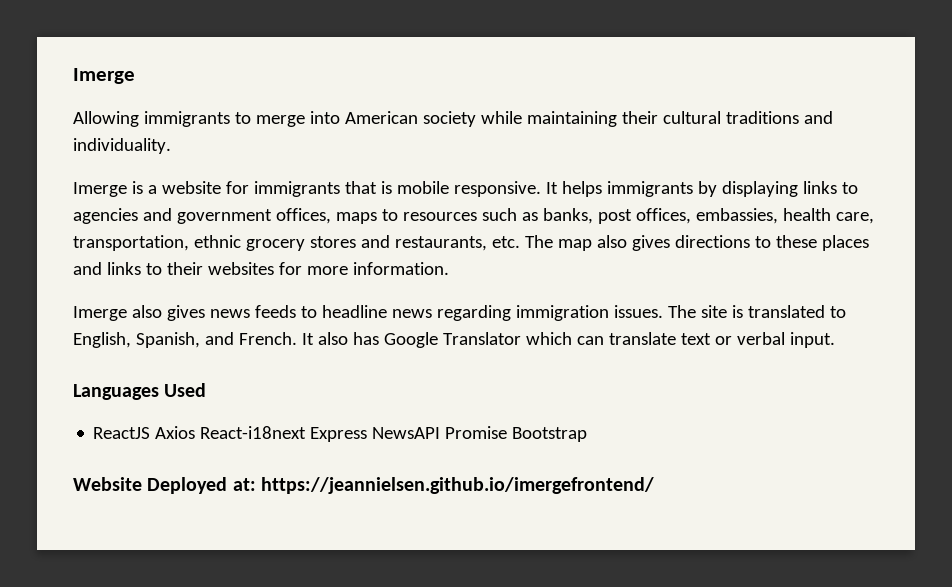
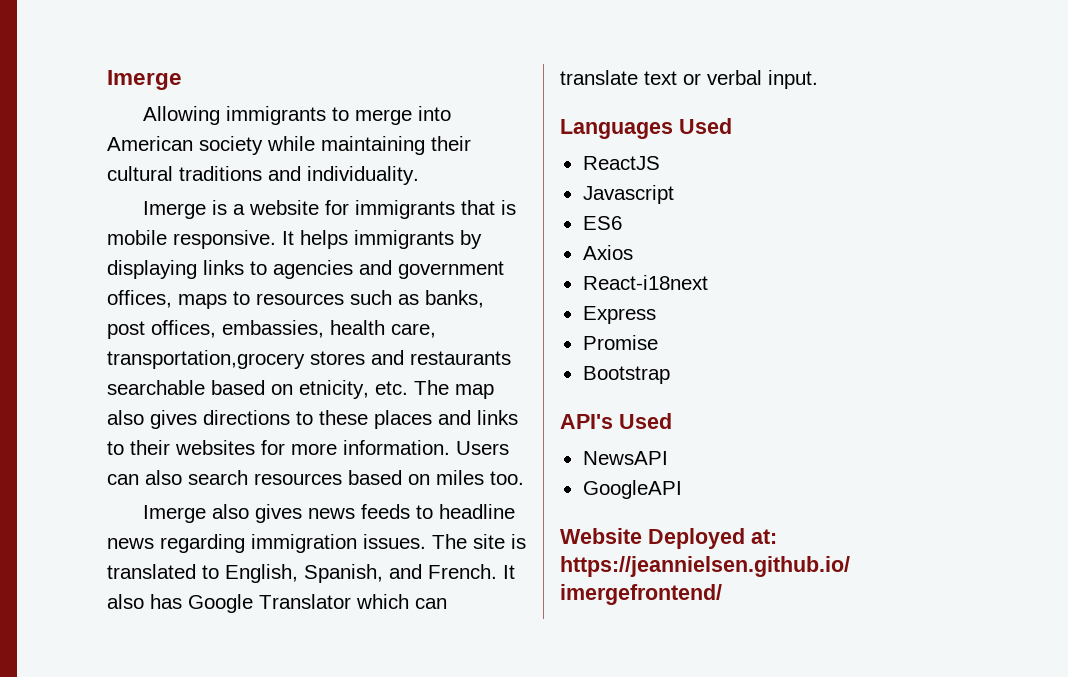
- It helps immigrants by displaying links to agencies and government offices, maps to resources such as banks, post offices, embassies, health care, transportation, ethnic grocery stores and restaurants, etc. The map also gives directions to these places and links to their websites for more information.
+ It helps immigrants by displaying links to agencies and government offices, maps to resources such as banks, post offices, embassies, health care, transportation,grocery stores and restaurants searchable based on etnicity, etc. The map also gives directions to these places and links to their websites for more information. Users can also search resources based on miles too.
- ReactJS Axios React-i18next Express NewsAPI Promise Bootstrap
+ ReactJS
+ Javascript
+ ES6
+ Axios
+ React-i18next
+ Express
+ Promise
+ Bootstrap
+ API's Used
+ NewsAPI
+ GoogleAPI

